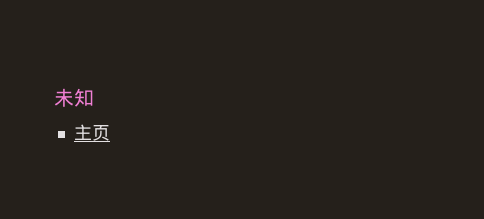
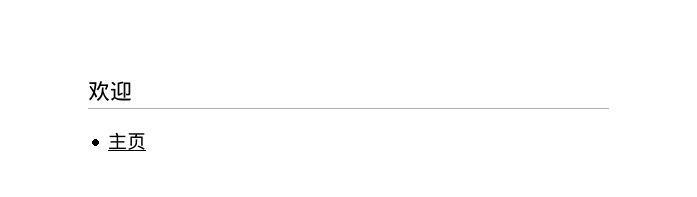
- 未知
+ 欢迎

